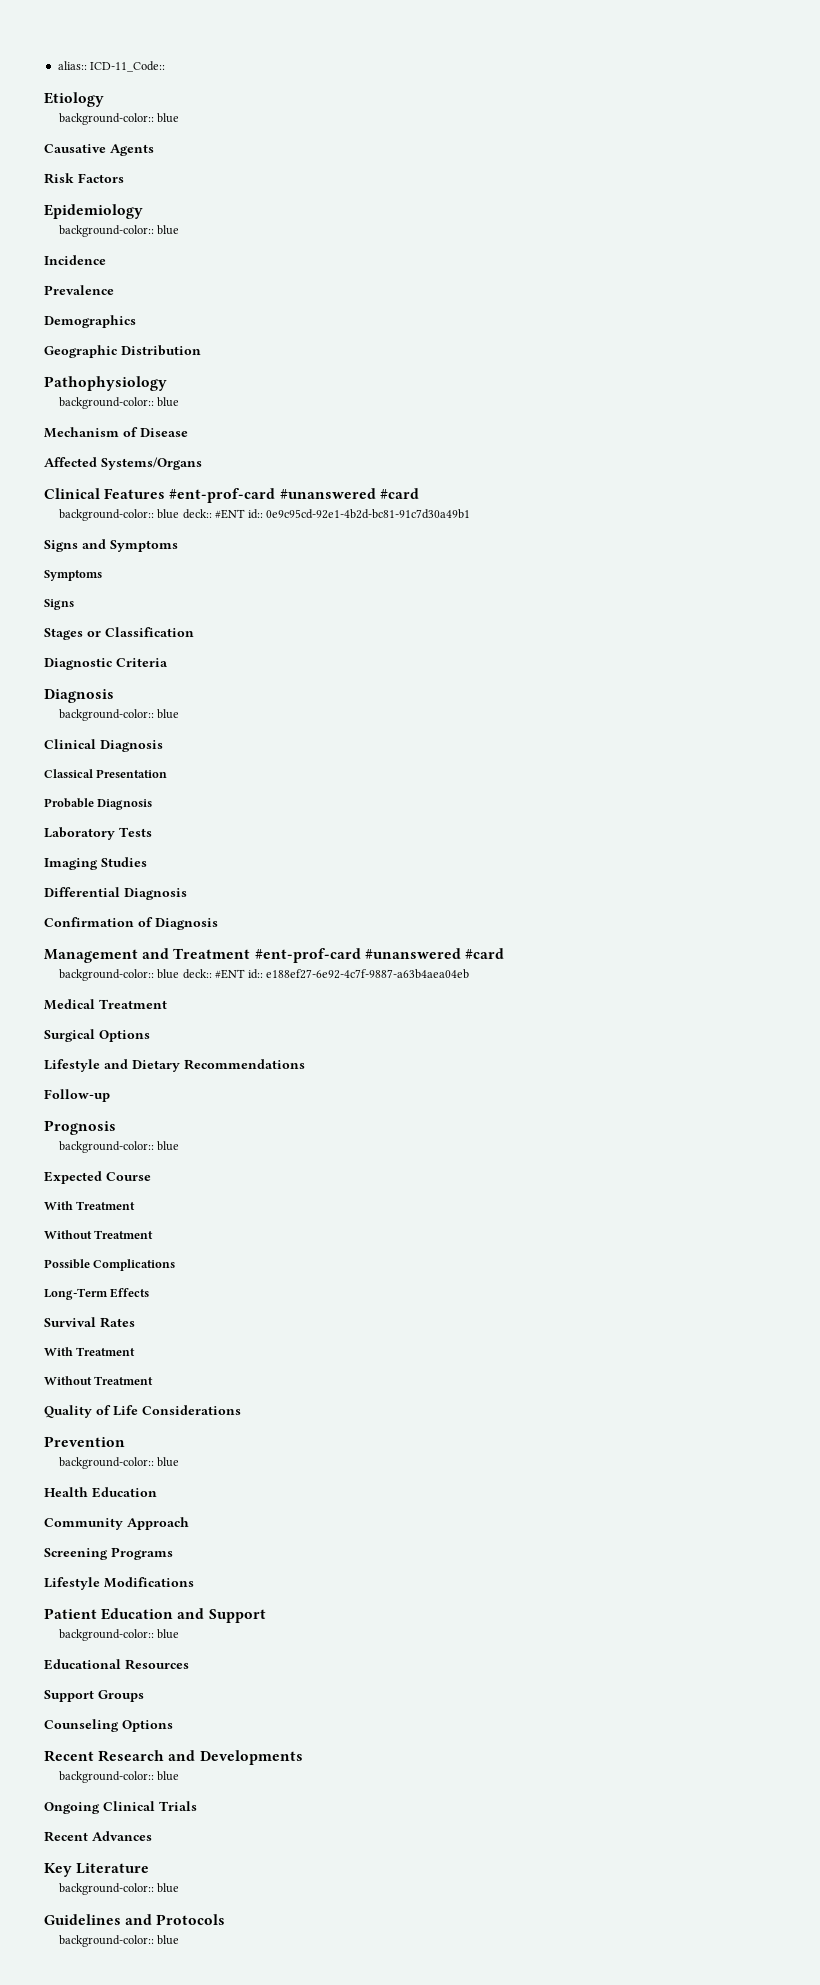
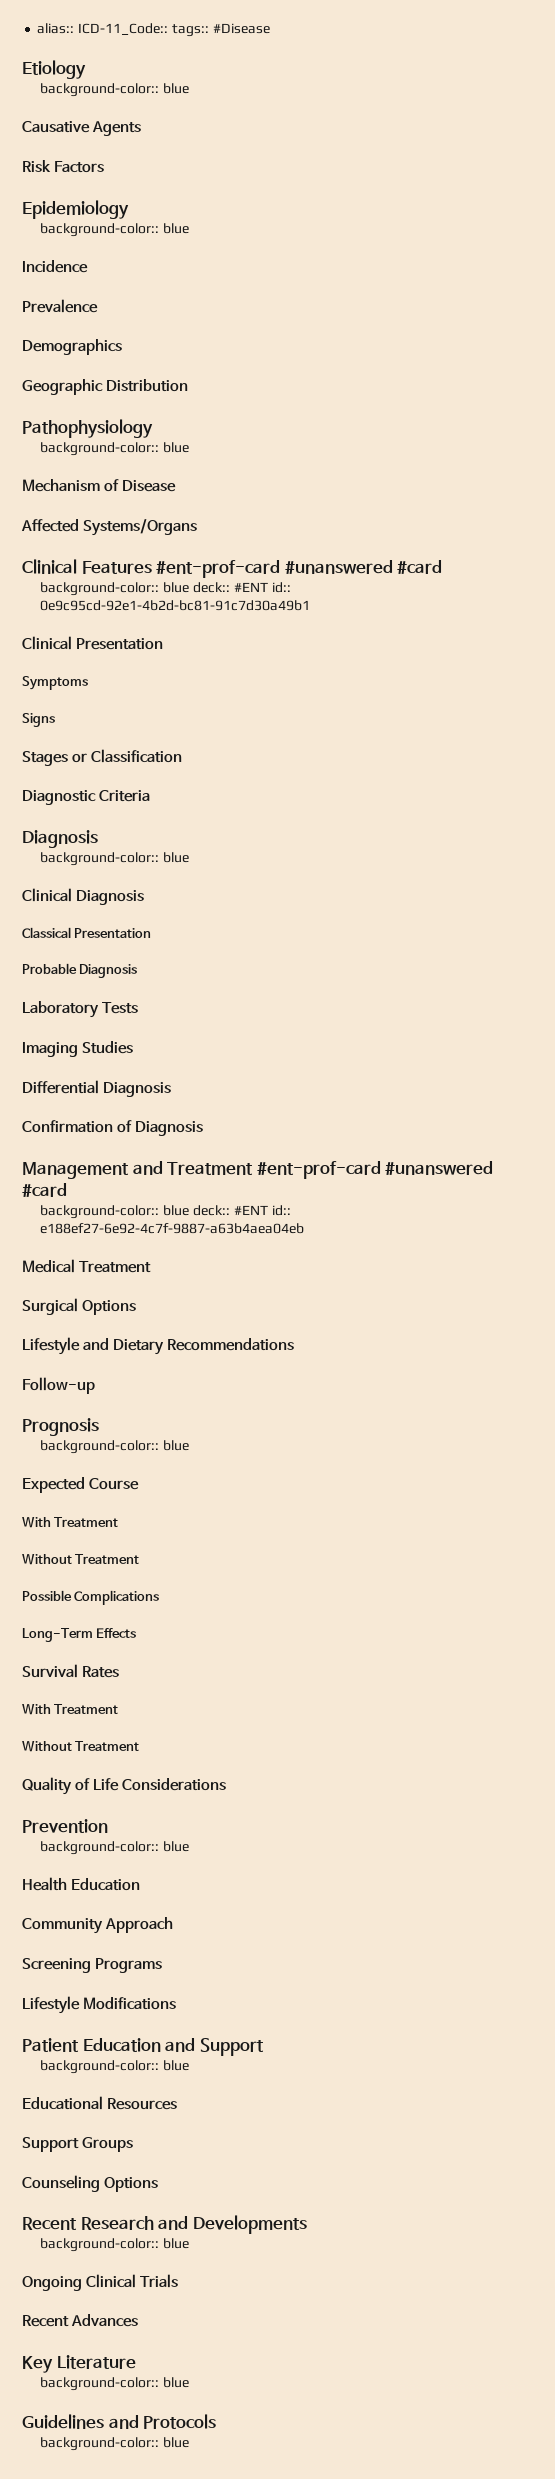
- alias:: ICD-11_Code::
+ alias:: ICD-11_Code:: tags:: #Disease
- Signs and Symptoms
+ Clinical Presentation

